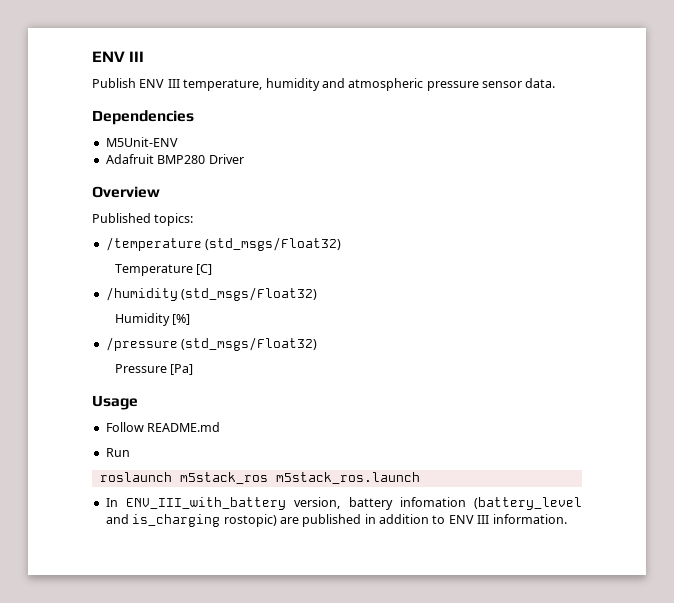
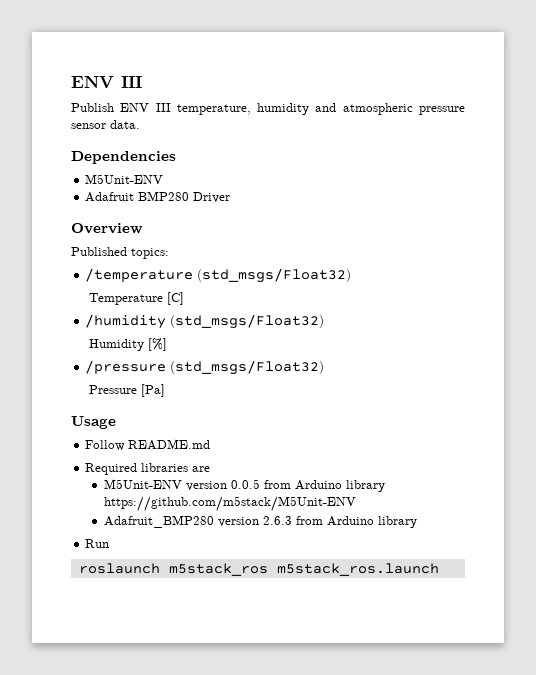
+ Required libraries are
+ M5Unit-ENV version 0.0.5 from Arduino library https://github.com/m5stack/M5Unit-ENV
+ Adafruit_BMP280 version 2.6.3 from Arduino library
  Run
  roslaunch m5stack_ros m5stack_ros.launch
- In ENV_III_with_battery version, battery infomation (battery_level and is_charging rostopic) are published in addition to ENV III information.

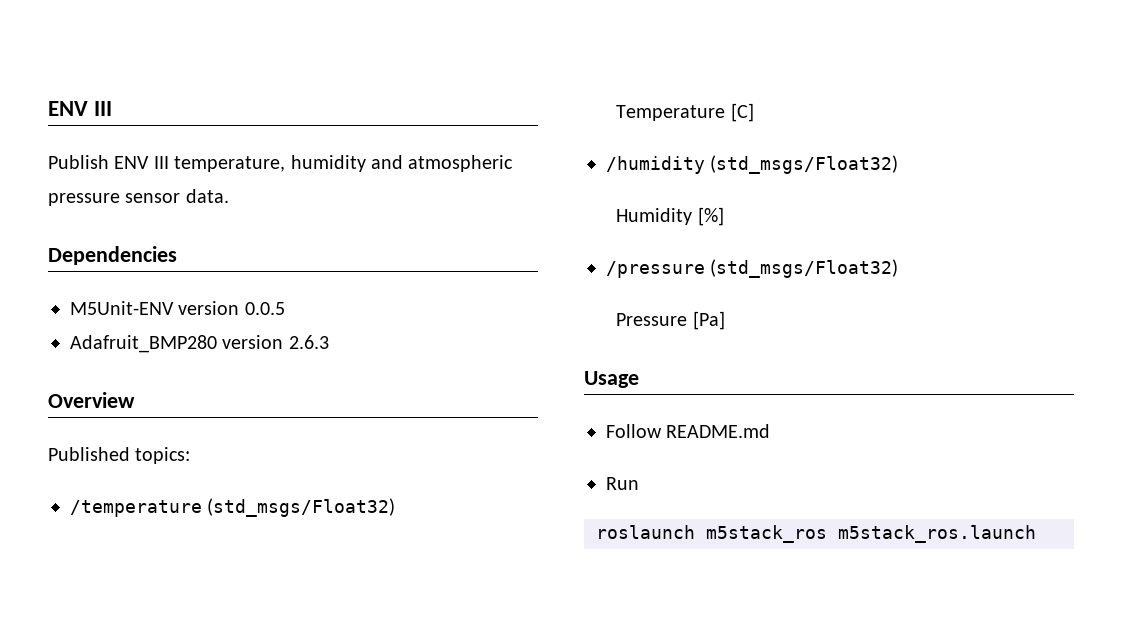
  Dependencies
- M5Unit-ENV
- Adafruit BMP280 Driver
+ M5Unit-ENV version 0.0.5
+ Adafruit_BMP280 version 2.6.3
- Required libraries are
- M5Unit-ENV version 0.0.5 from Arduino library https://github.com/m5stack/M5Unit-ENV
- Adafruit_BMP280 version 2.6.3 from Arduino library

